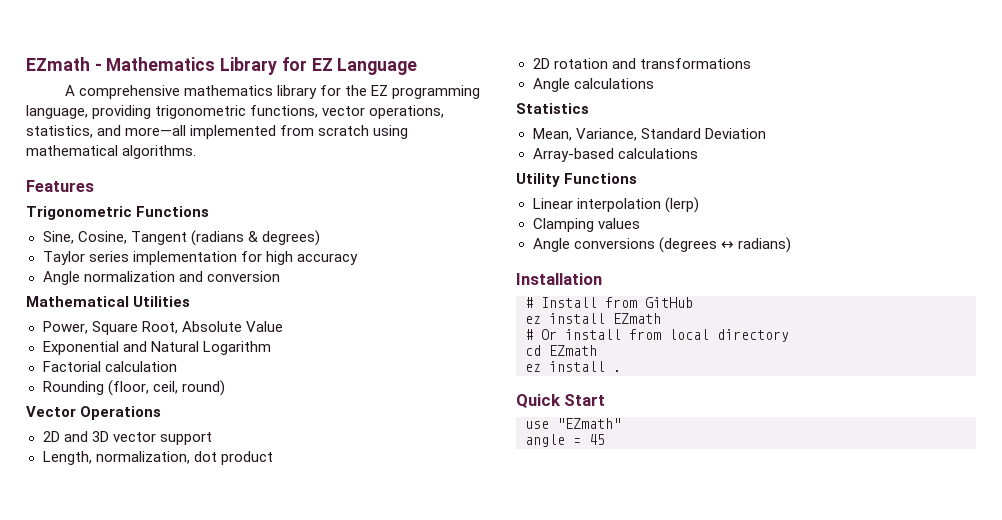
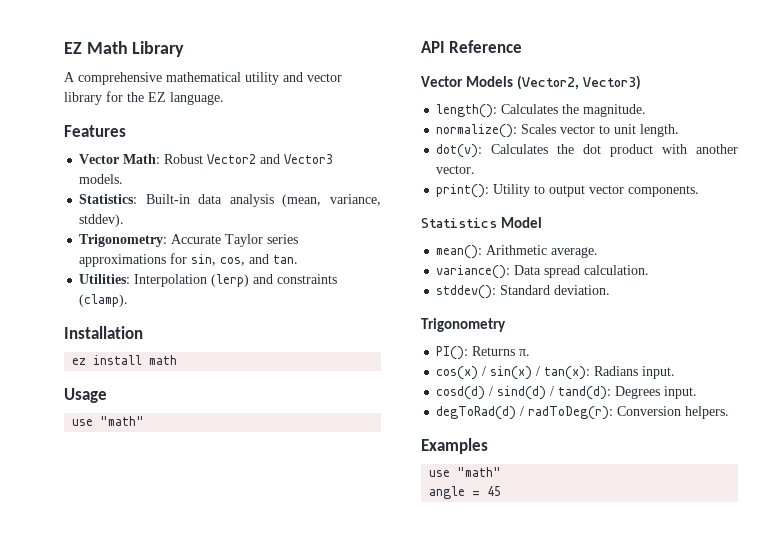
- EZmath - Mathematics Library for EZ Language
- A comprehensive mathematics library for the EZ programming language, providing trigonometric functions, vector operations, statistics, and more—all implemented from scratch using mathematical algorithms.
+ EZ Math Library
+ A comprehensive mathematical utility and vector library for the EZ language.
  Features
- Trigonometric Functions
- Sine, Cosine, Tangent (radians & degrees)
- Taylor series implementation for high accuracy
- Angle normalization and conversion
- Mathematical Utilities
- Power, Square Root, Absolute Value
- Exponential and Natural Logarithm
- Factorial calculation
- Rounding (floor, ceil, round)
- Vector Operations
- 2D and 3D vector support
- Length, normalization, dot product
- 2D rotation and transformations
- Angle calculations
- Statistics
- Mean, Variance, Standard Deviation
- Array-based calculations
- Utility Functions
- Linear interpolation (lerp)
- Clamping values
- Angle conversions (degrees ↔ radians)
+ Vector Math: Robust Vector2 and Vector3 models.
+ Statistics: Built-in data analysis (mean, variance, stddev).
+ Trigonometry: Accurate Taylor series approximations for sin, cos, and tan.
+ Utilities: Interpolation (lerp) and constraints (clamp).
  Installation
- # Install from GitHub
- ez install EZmath
- # Or install from local directory
- cd EZmath
- ez install .
- Quick Start
- use "EZmath"
+ ez install math
+ Usage
+ use "math"
+ API Reference
+ Vector Models (Vector2, Vector3)
+ length(): Calculates the magnitude.
+ normalize(): Scales vector to unit length.
+ dot(v): Calculates the dot product with another vector.
+ print(): Utility to output vector components.
+ Statistics Model
+ mean(): Arithmetic average.
+ variance(): Data spread calculation.
+ stddev(): Standard deviation.
+ Trigonometry
+ PI(): Returns π.
+ cos(x) / sin(x) / tan(x): Radians input.
+ cosd(d) / sind(d) / tand(d): Degrees input.
+ degToRad(d) / radToDeg(r): Conversion helpers.
+ Examples
+ use "math"

